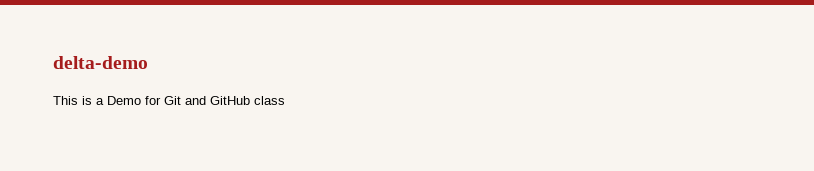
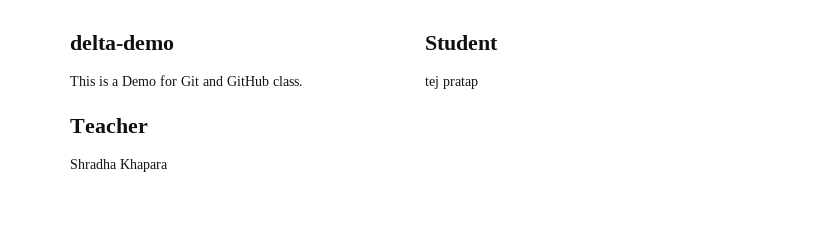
- This is a Demo for Git and GitHub class
+ This is a Demo for Git and GitHub class.
+ Teacher
+ Shradha Khapara
+ Student
+ tej pratap

